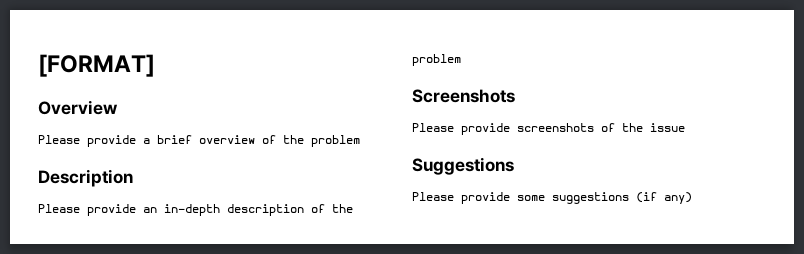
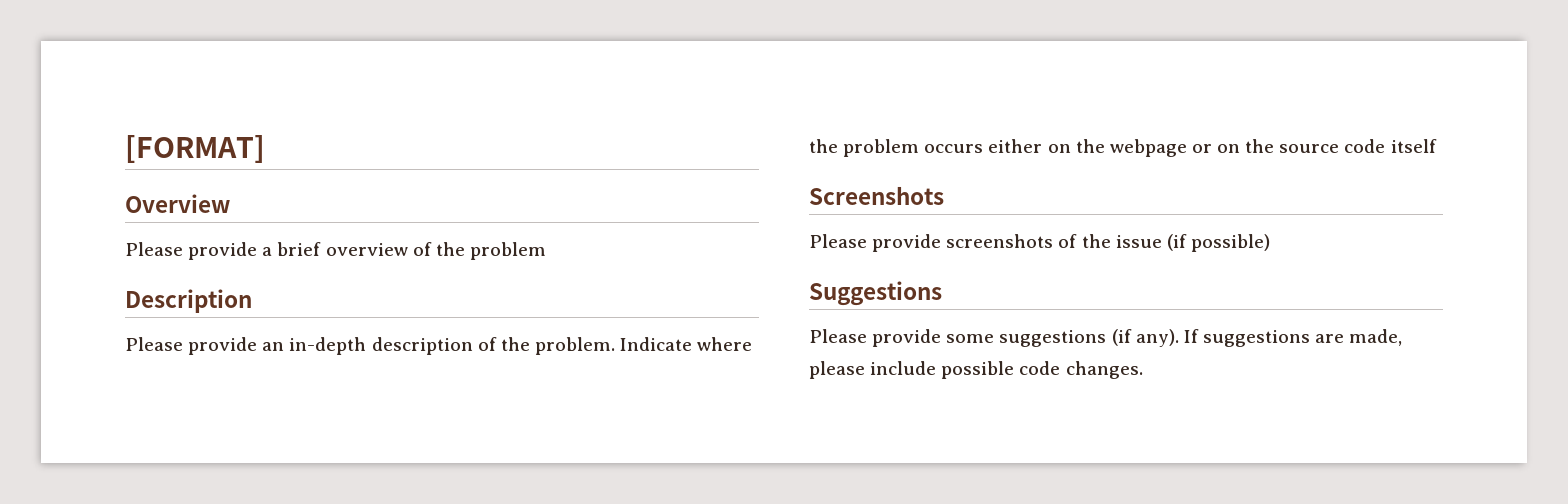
- Please provide an in-depth description of the problem
+ Please provide an in-depth description of the problem. Indicate where the problem occurs either on the webpage or on the source code itself
- Please provide screenshots of the issue
+ Please provide screenshots of the issue (if possible)
- Please provide some suggestions (if any)
+ Please provide some suggestions (if any). If suggestions are made, please include possible code changes.

